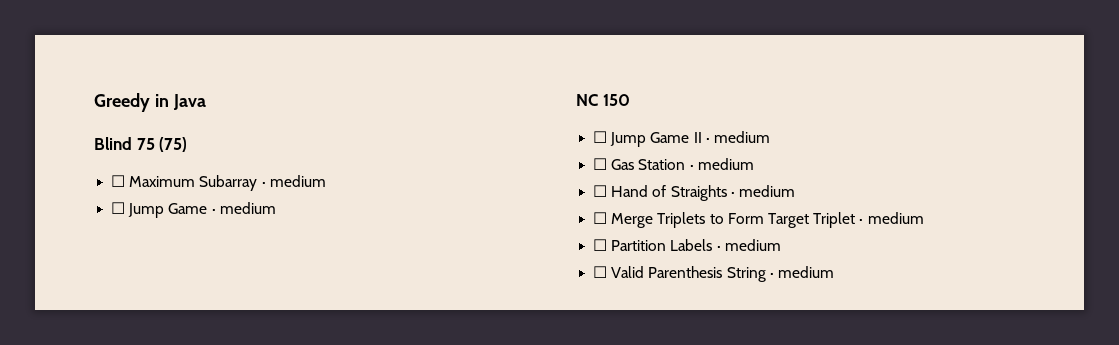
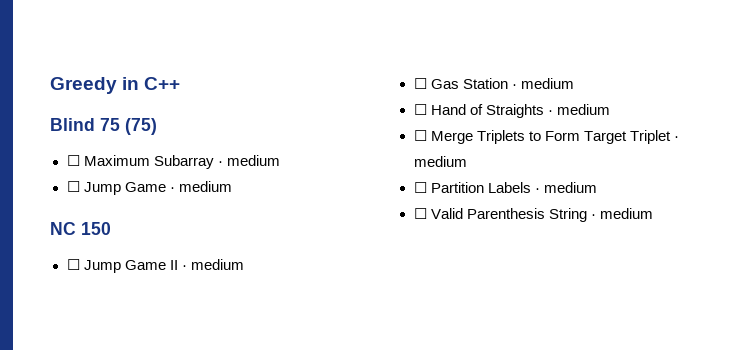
- Greedy in Java
+ Greedy in C++

